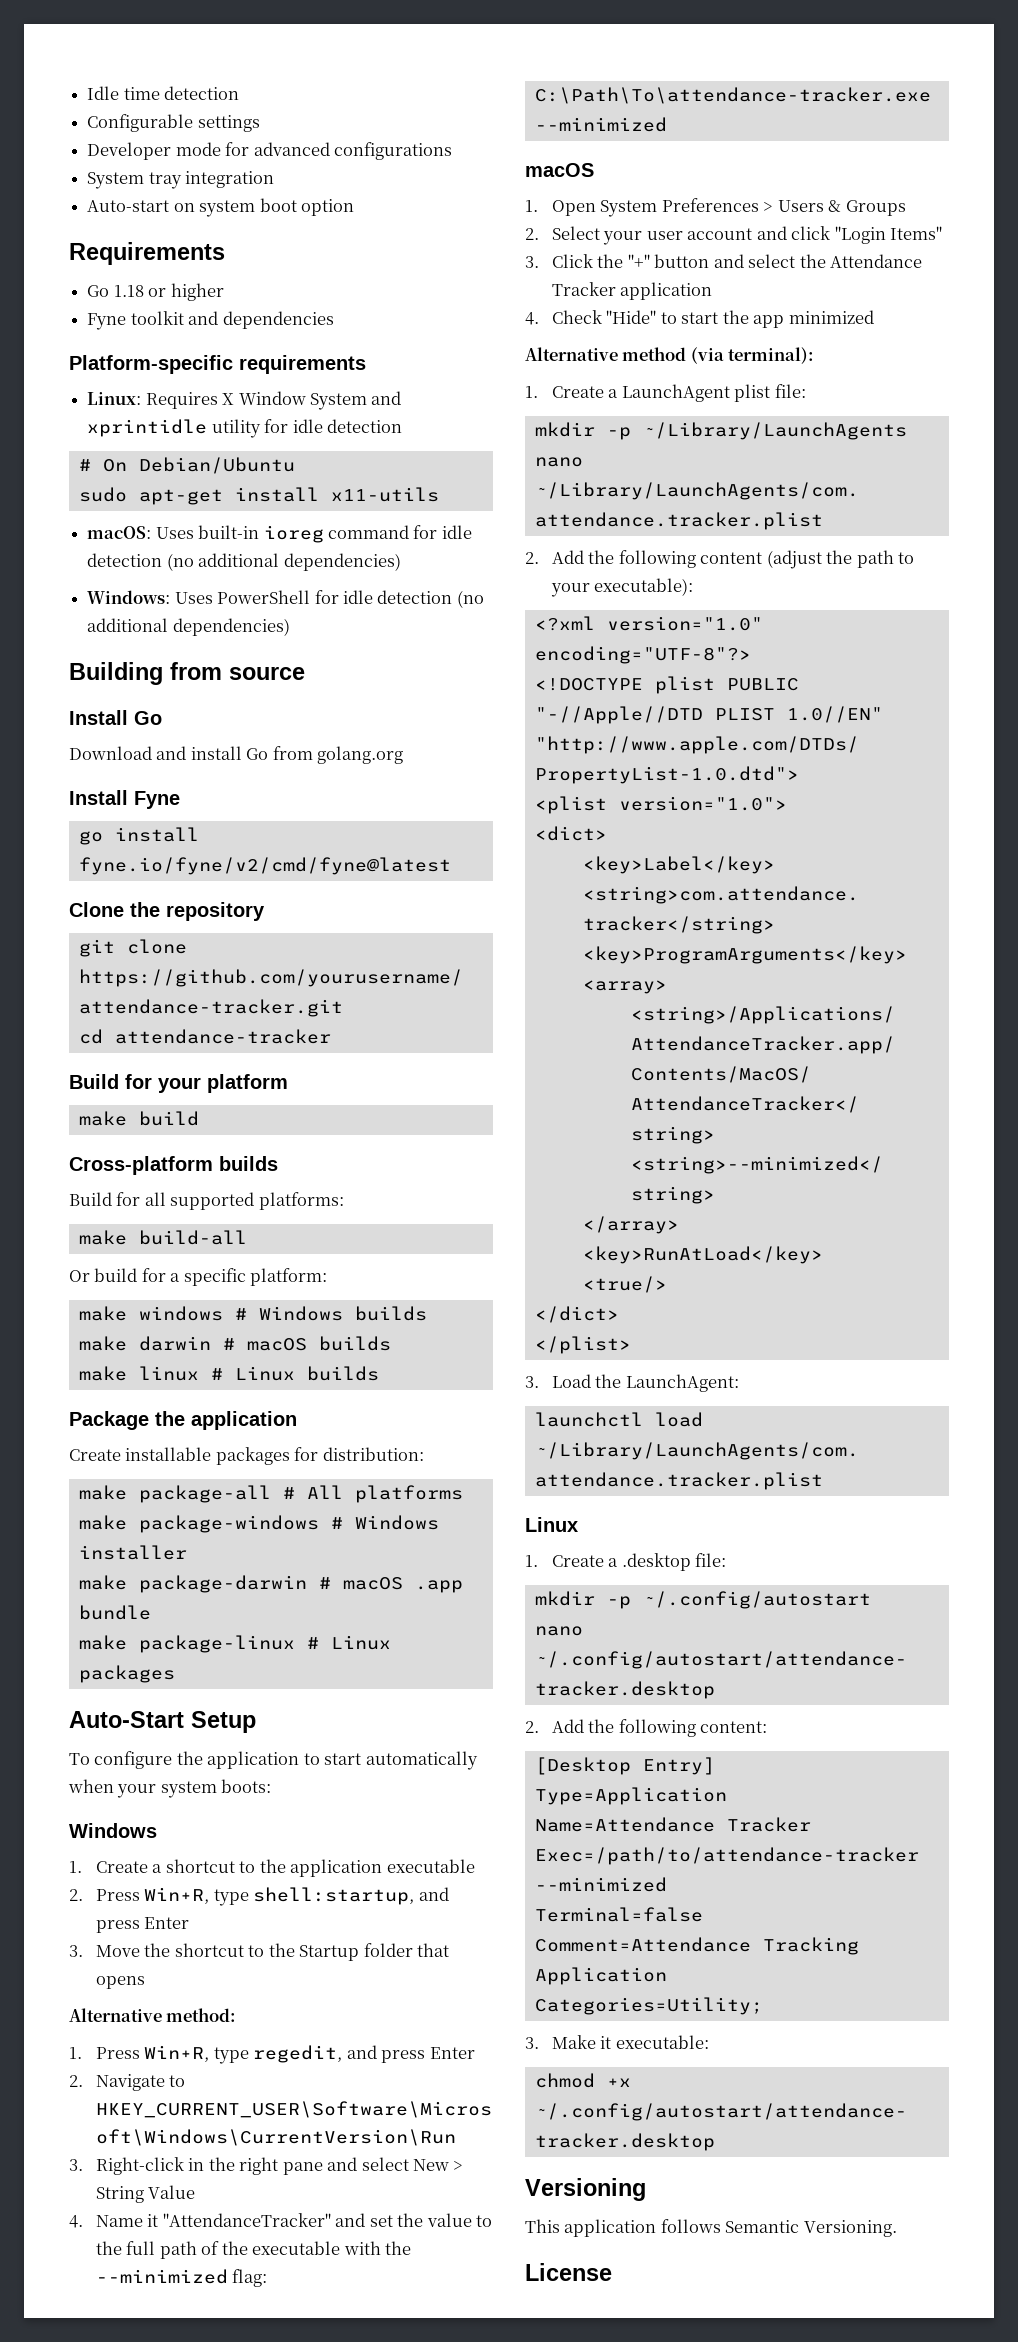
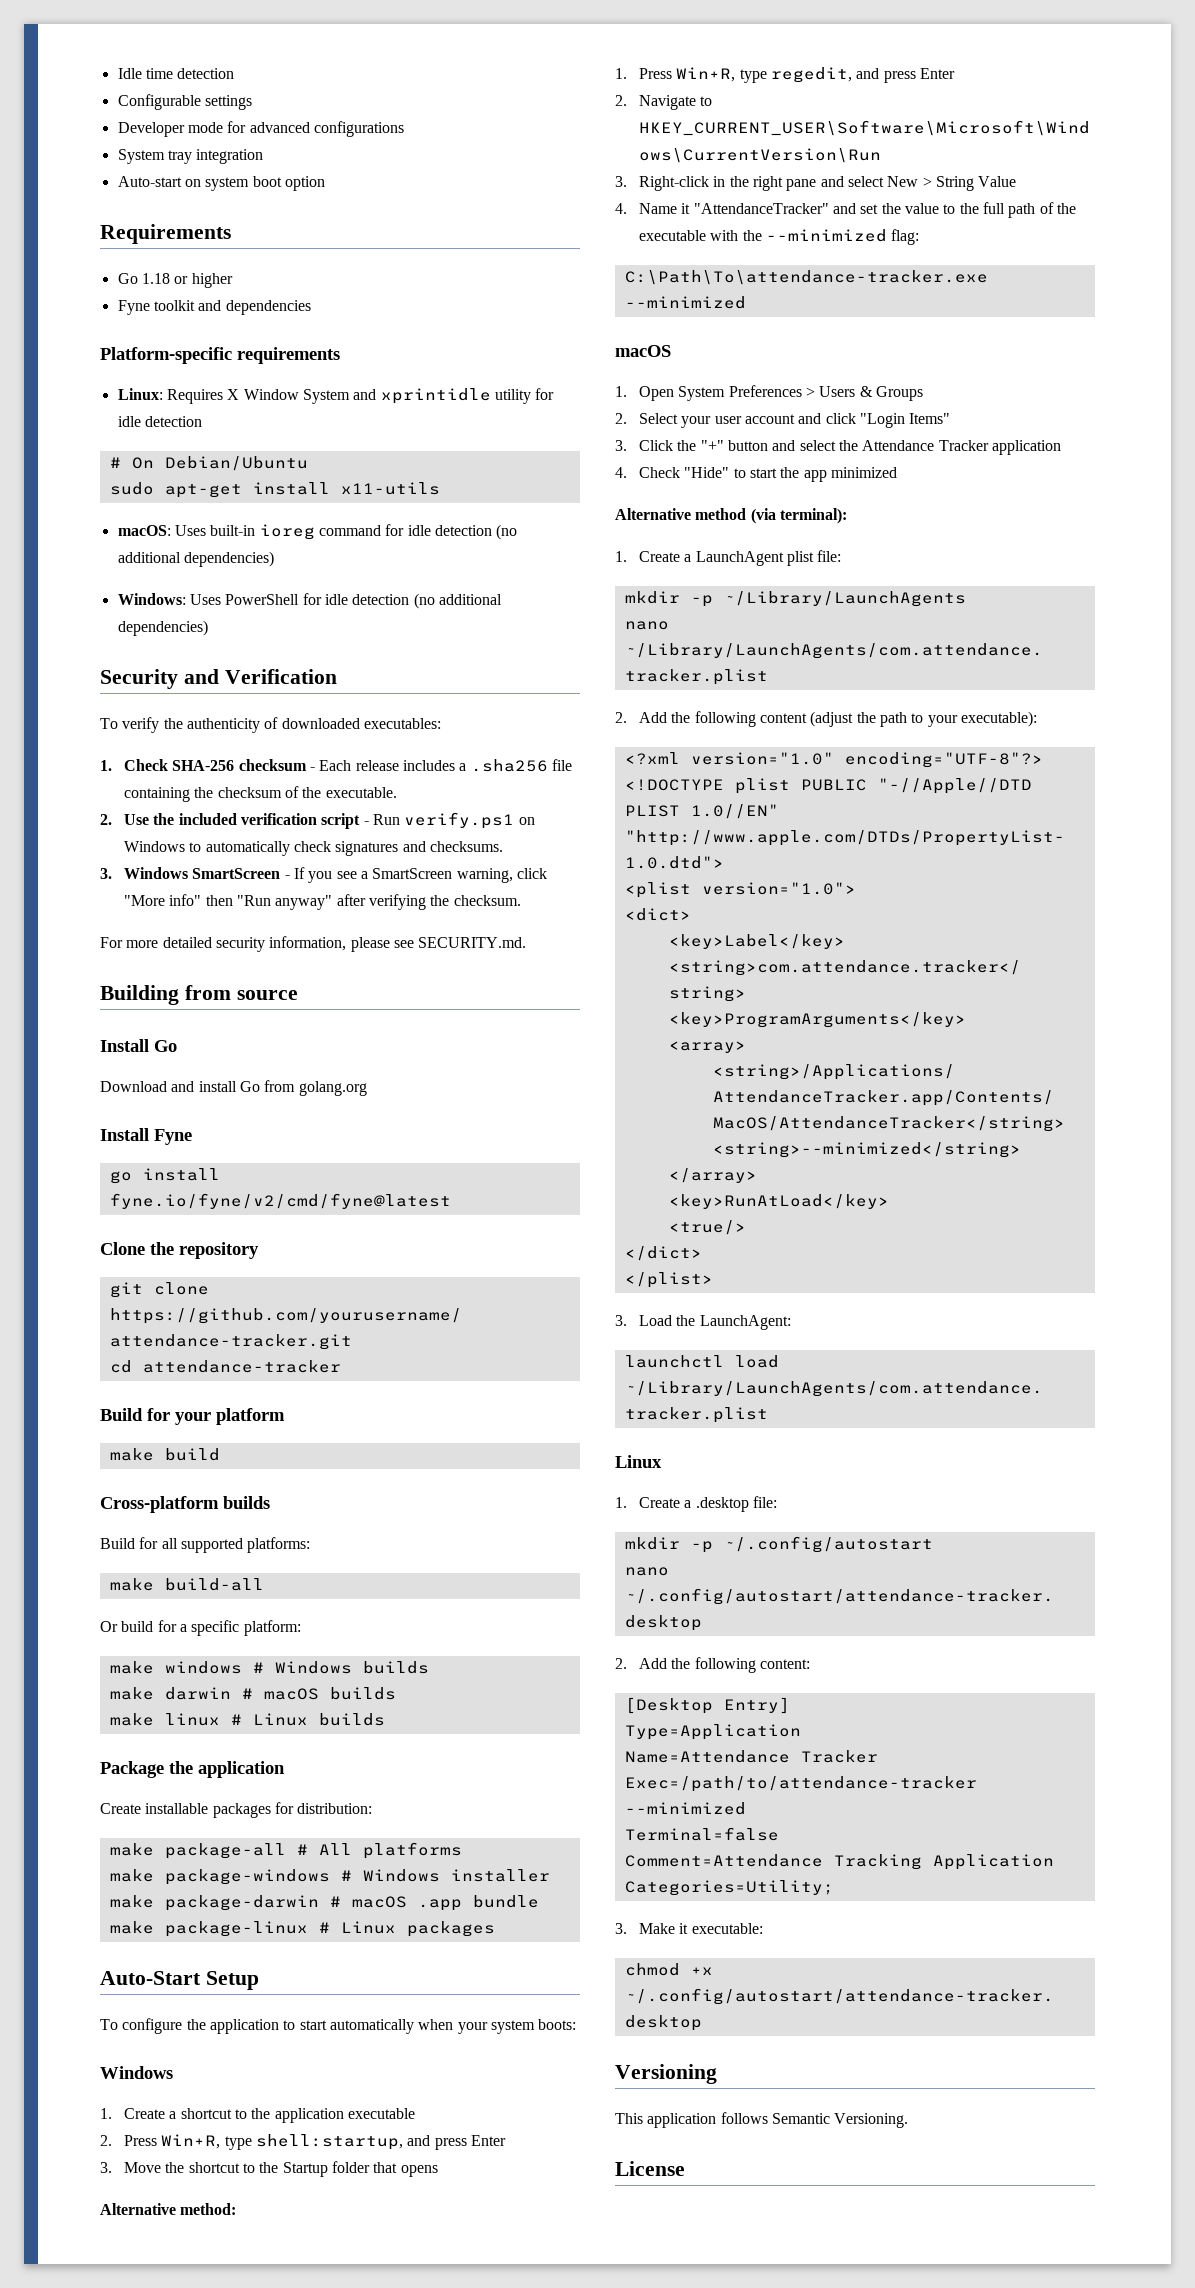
+ Security and Verification
+ To verify the authenticity of downloaded executables:
+ 1. Check SHA-256 checksum - Each release includes a .sha256 file containing the checksum of the executable.
+ 2. Use the included verification script - Run verify.ps1 on Windows to automatically check signatures and checksums.
+ 3. Windows SmartScreen - If you see a SmartScreen warning, click "More info" then "Run anyway" after verifying the checksum.
+ For more detailed security information, please see SECURITY.md.

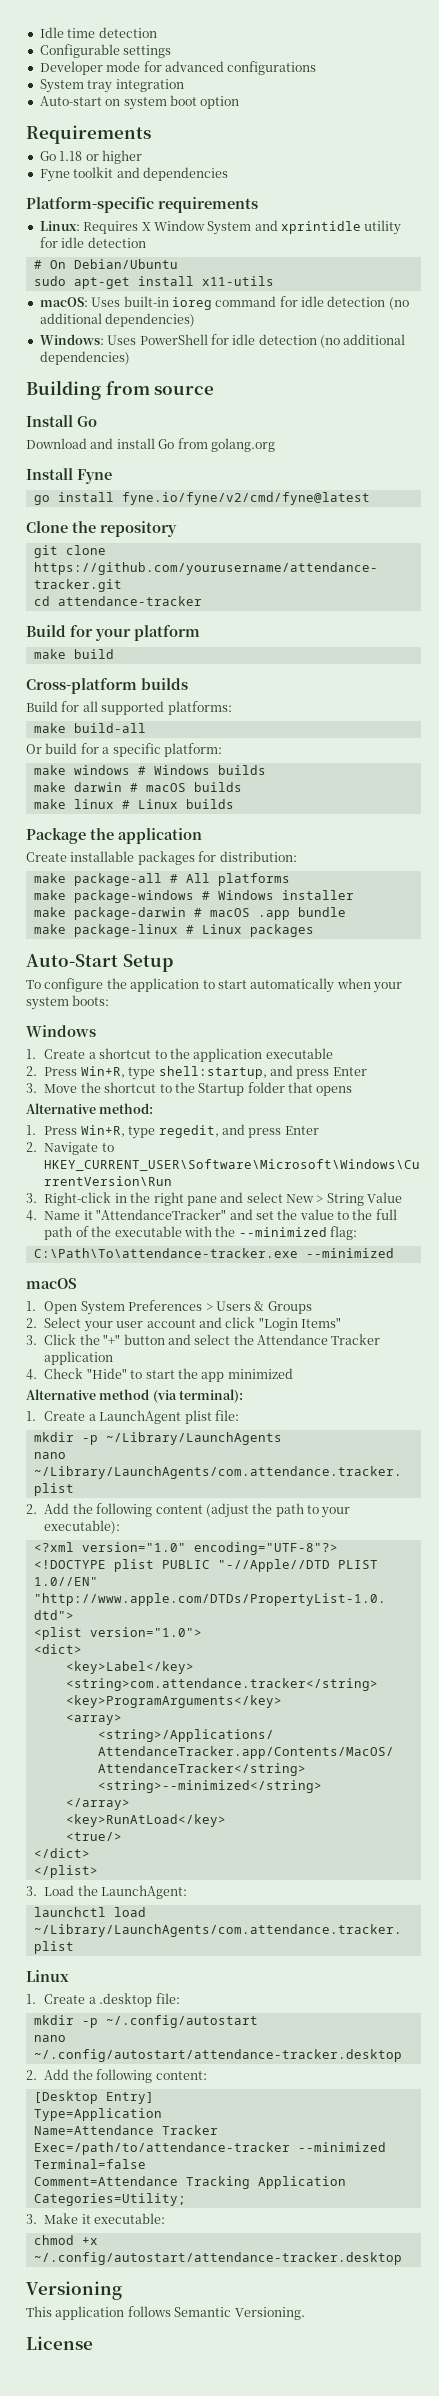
- Security and Verification
- To verify the authenticity of downloaded executables:
- 1. Check SHA-256 checksum - Each release includes a .sha256 file containing the checksum of the executable.
- 2. Use the included verification script - Run verify.ps1 on Windows to automatically check signatures and checksums.
- 3. Windows SmartScreen - If you see a SmartScreen warning, click "More info" then "Run anyway" after verifying the checksum.
- For more detailed security information, please see SECURITY.md.

